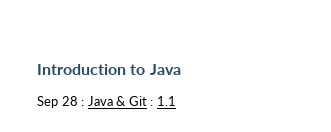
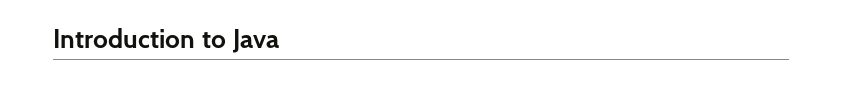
- Sep 28 : Java & Git : 1.1

